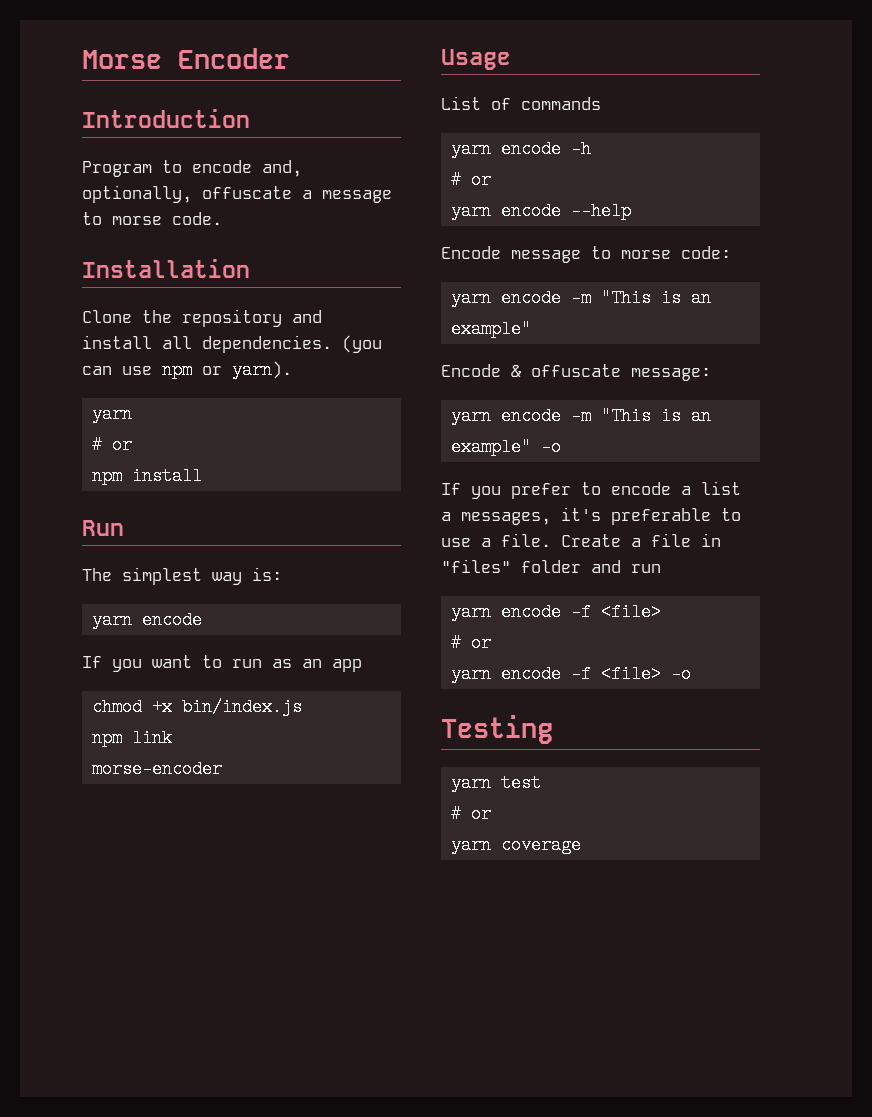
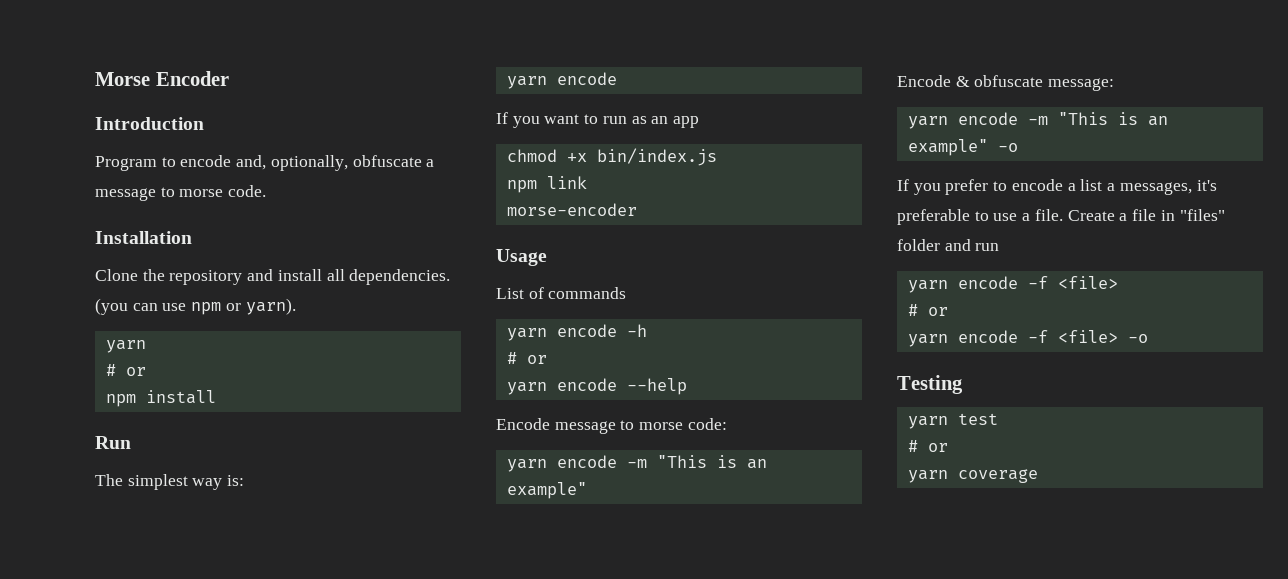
- Program to encode and, optionally, offuscate a message to morse code.
+ Program to encode and, optionally, obfuscate a message to morse code.
- Encode & offuscate message:
+ Encode & obfuscate message:

